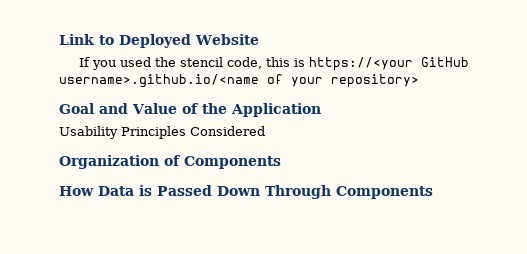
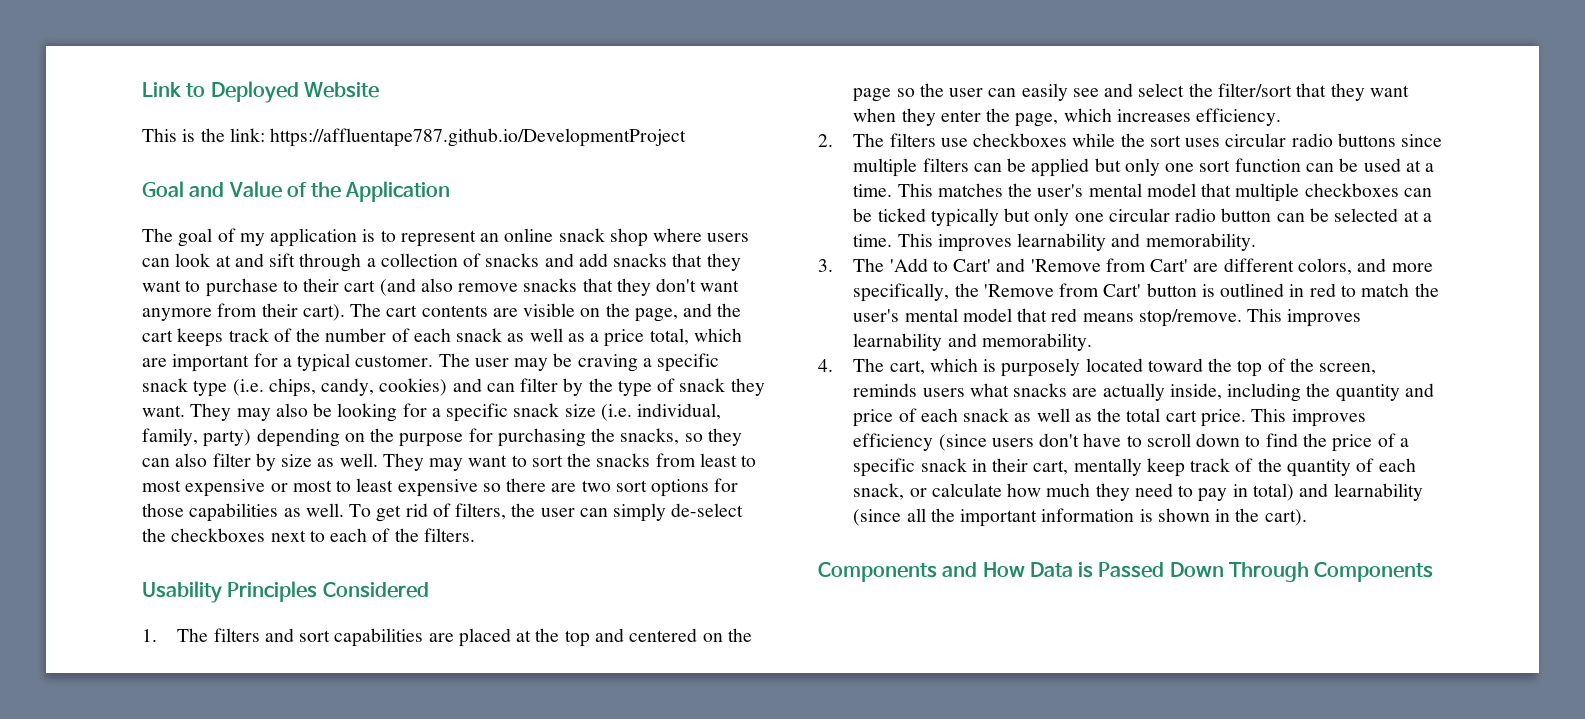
- If you used the stencil code, this is https://<your GitHub username>.github.io/<name of your repository>
+ This is the link: https://affluentape787.github.io/DevelopmentProject
+ The goal of my application is to represent an online snack shop where users can look at and sift through a collection of snacks and add snacks that they want to purchase to their cart (and also remove snacks that they don't want anymore from their cart). The cart contents are visible on the page, and the cart keeps track of the number of each snack as well as a price total, which are important for a typical customer. The user may be craving a specific snack type (i.e. chips, candy, cookies) and can filter by the type of snack they want. They may also be looking for a specific snack size (i.e. individual, family, party) depending on the purpose for purchasing the snacks, so they can also filter by size as well. They may want to sort the snacks from least to most expensive or most to least expensive so there are two sort options for those capabilities as well. To get rid of filters, the user can simply de-select the checkboxes next to each of the filters.
  Usability Principles Considered
- Organization of Components
- How Data is Passed Down Through Components
+ 1. The filters and sort capabilities are placed at the top and centered on the page so the user can easily see and select the filter/sort that they want when they enter the page, which increases efficiency.
+ 2. The filters use checkboxes while the sort uses circular radio buttons since multiple filters can be applied but only one sort function can be used at a time. This matches the user's mental model that multiple checkboxes can be ticked typically but only one circular radio button can be selected at a time. This improves learnability and memorability.
+ 3. The 'Add to Cart' and 'Remove from Cart' are different colors, and more specifically, the 'Remove from Cart' button is outlined in red to match the user's mental model that red means stop/remove. This improves learnability and memorability.
+ 4. The cart, which is purposely located toward the top of the screen, reminds users what snacks are actually inside, including the quantity and price of each snack as well as the total cart price. This improves efficiency (since users don't have to scroll down to find the price of a specific snack in their cart, mentally keep track of the quantity of each snack, or calculate how much they need to pay in total) and learnability (since all the important information is shown in the cart).
+ Components and How Data is Passed Down Through Components

